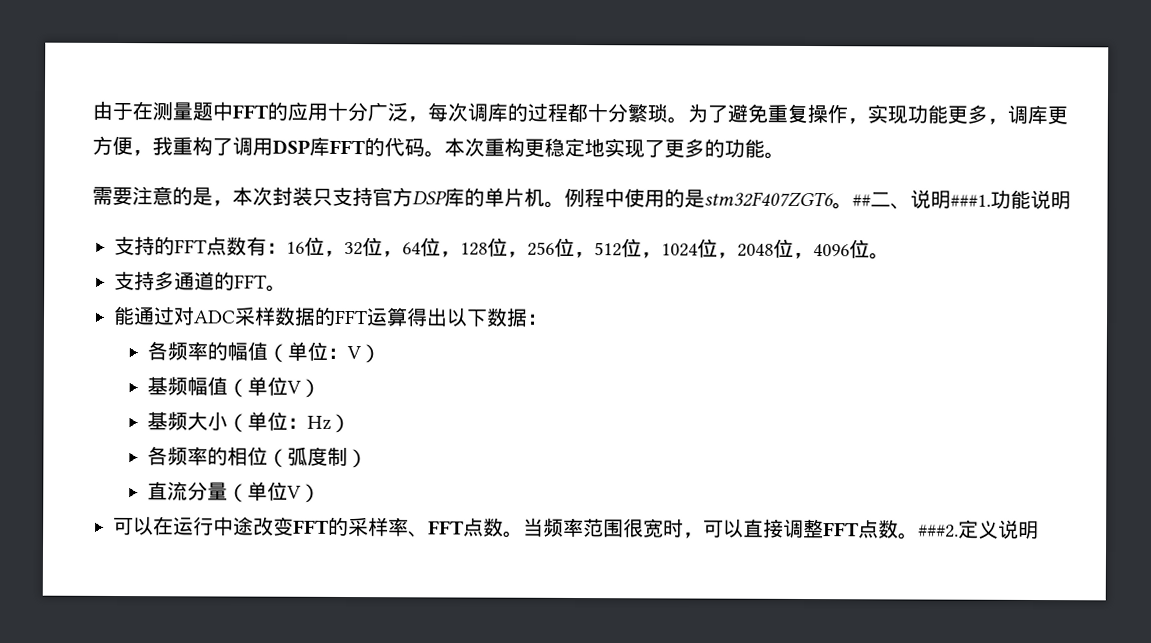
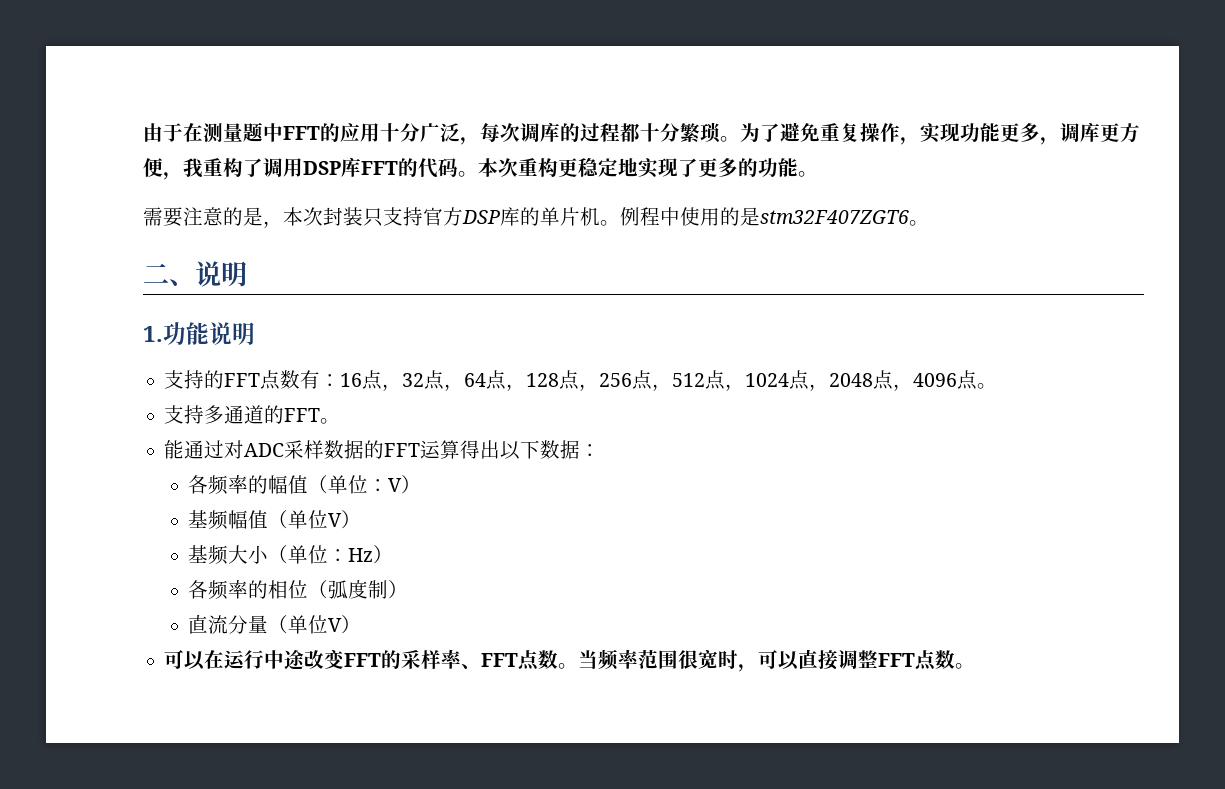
- 例程中使用的是stm32F407ZGT6。##二、说明###1.功能说明
+ 例程中使用的是stm32F407ZGT6。
+ 二、说明
+ 1.功能说明
- 支持的FFT点数有：16位，32位，64位，128位，256位，512位，1024位，2048位，4096位。
+ 支持的FFT点数有：16点，32点，64点，128点，256点，512点，1024点，2048点，4096点。
- ###2.定义说明

